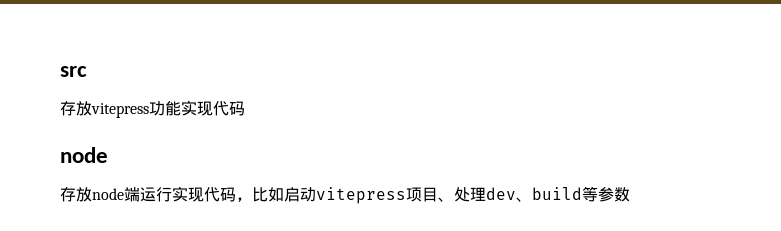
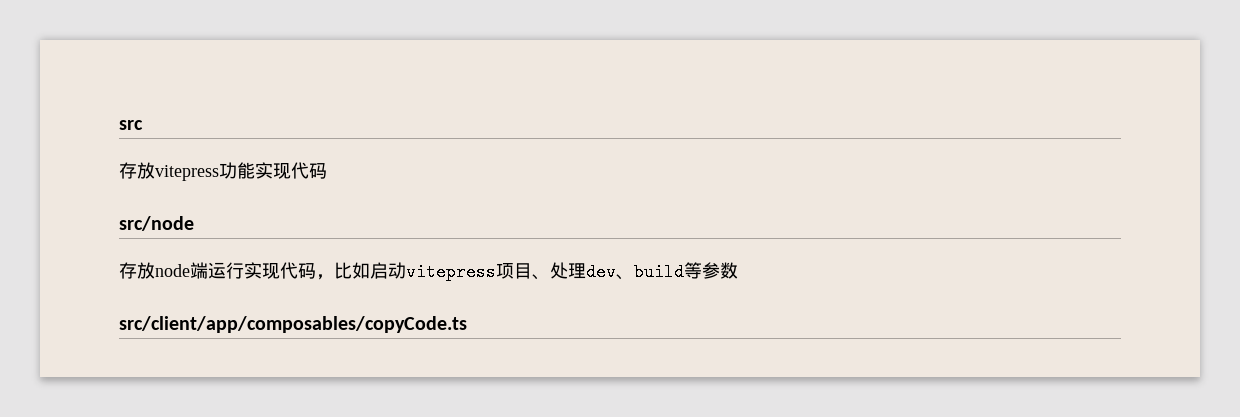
  存放vitepress功能实现代码
- node
+ src/node
+ src/client/app/composables/copyCode.ts

